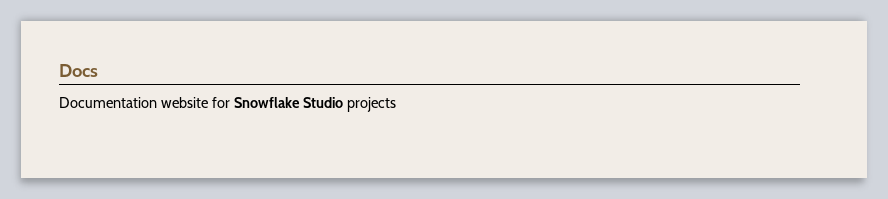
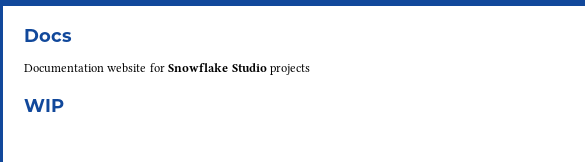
+ WIP

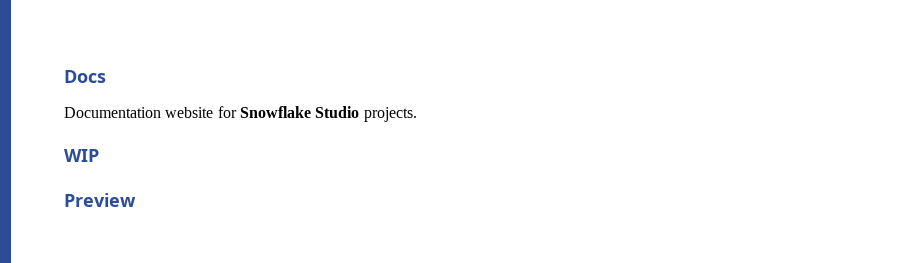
- Documentation website for Snowflake Studio projects
+ Documentation website for Snowflake Studio projects.
+ Preview

